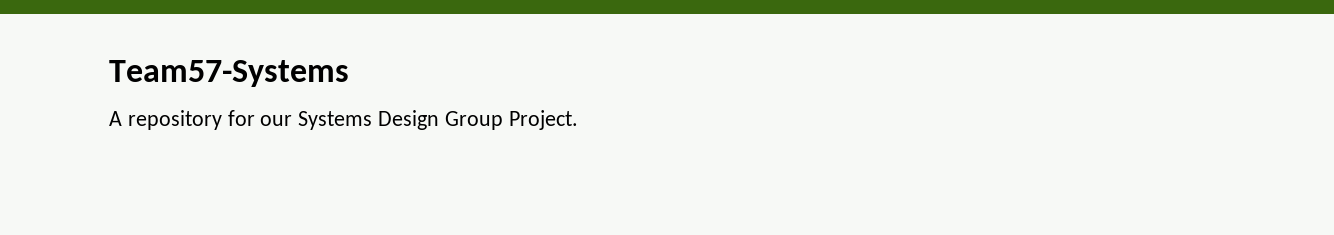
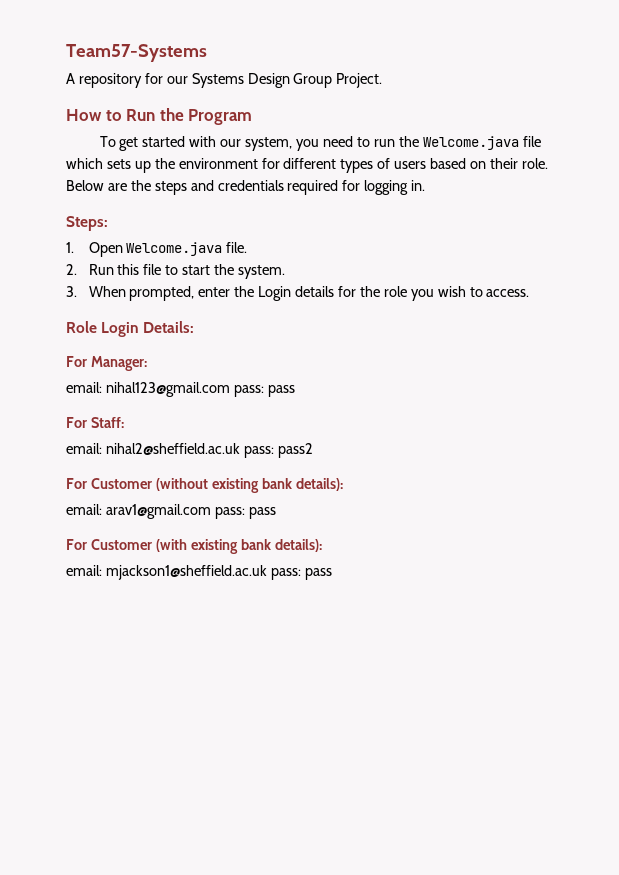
+ How to Run the Program
+ To get started with our system, you need to run the Welcome.java file which sets up the environment for different types of users based on their role. Below are the steps and credentials required for logging in.
+ Steps:
+ 1. Open Welcome.java file.
+ 2. Run this file to start the system.
+ 3. When prompted, enter the Login details for the role you wish to access.
+ Role Login Details:
+ For Manager:
+ email: nihal123@gmail.com pass: pass
+ For Staff:
+ email: nihal2@sheffield.ac.uk pass: pass2
+ For Customer (without existing bank details):
+ email: arav1@gmail.com pass: pass
+ For Customer (with existing bank details):
+ email: mjackson1@sheffield.ac.uk pass: pass

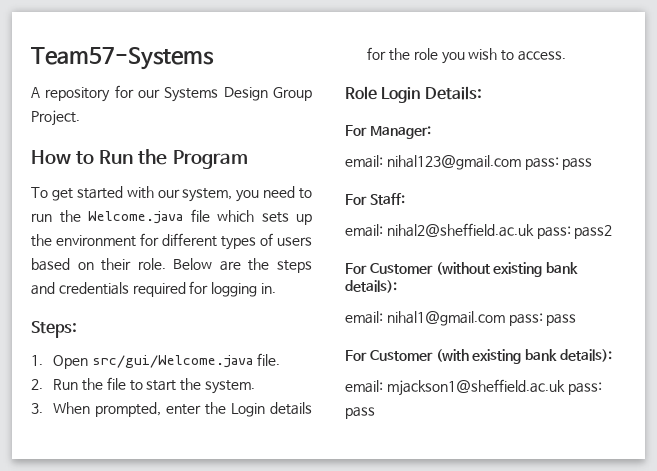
- 1. Open Welcome.java file.
+ 1. Open src/gui/Welcome.java file.
- 2. Run this file to start the system.
+ 2. Run the file to start the system.
- email: arav1@gmail.com pass: pass
+ email: nihal1@gmail.com pass: pass

